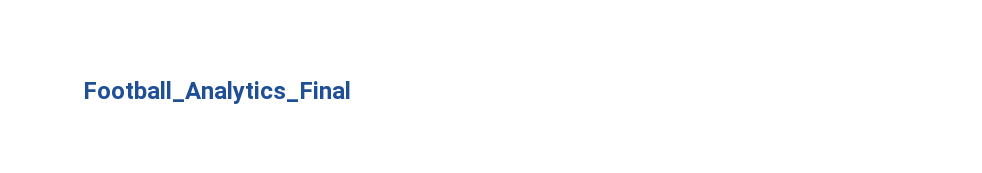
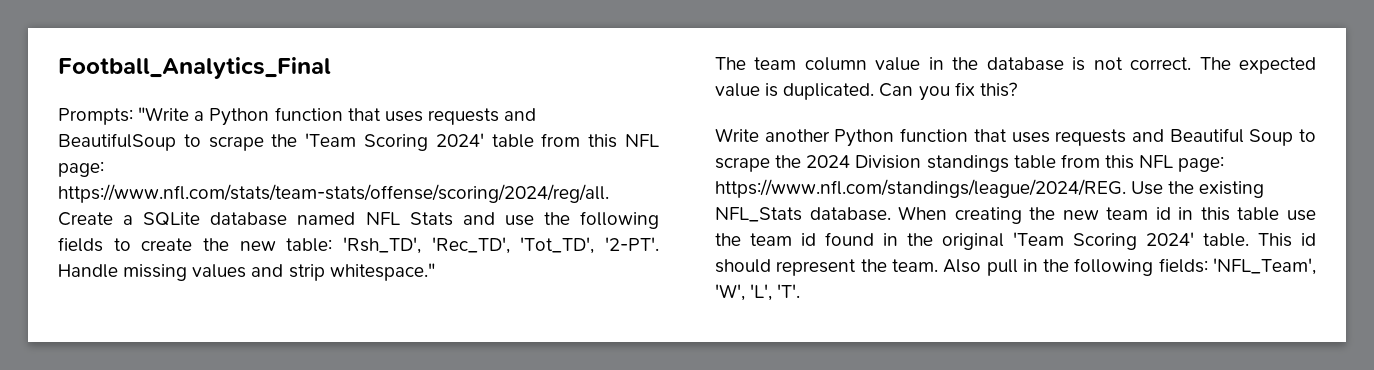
+ Prompts: "Write a Python function that uses requests and BeautifulSoup to scrape the 'Team Scoring 2024' table from this NFL page: https://www.nfl.com/stats/team-stats/offense/scoring/2024/reg/all. Create a SQLite database named NFL Stats and use the following fields to create the new table: 'Rsh_TD', 'Rec_TD', 'Tot_TD', '2-PT'. Handle missing values and strip whitespace."
+ The team column value in the database is not correct. The expected value is duplicated. Can you fix this?
+ Write another Python function that uses requests and Beautiful Soup to scrape the 2024 Division standings table from this NFL page: https://www.nfl.com/standings/league/2024/REG. Use the existing NFL_Stats database. When creating the new team id in this table use the team id found in the original 'Team Scoring 2024' table. This id should represent the team. Also pull in the following fields: 'NFL_Team', 'W', 'L', 'T'.

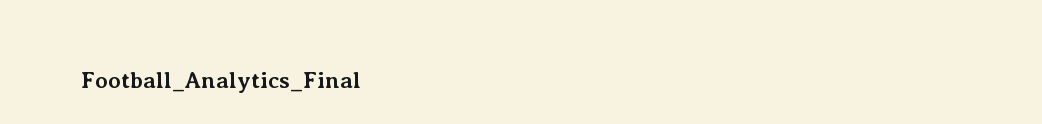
- Prompts: "Write a Python function that uses requests and BeautifulSoup to scrape the 'Team Scoring 2024' table from this NFL page: https://www.nfl.com/stats/team-stats/offense/scoring/2024/reg/all. Create a SQLite database named NFL Stats and use the following fields to create the new table: 'Rsh_TD', 'Rec_TD', 'Tot_TD', '2-PT'. Handle missing values and strip whitespace."
- The team column value in the database is not correct. The expected value is duplicated. Can you fix this?
- Write another Python function that uses requests and Beautiful Soup to scrape the 2024 Division standings table from this NFL page: https://www.nfl.com/standings/league/2024/REG. Use the existing NFL_Stats database. When creating the new team id in this table use the team id found in the original 'Team Scoring 2024' table. This id should represent the team. Also pull in the following fields: 'NFL_Team', 'W', 'L', 'T'.

